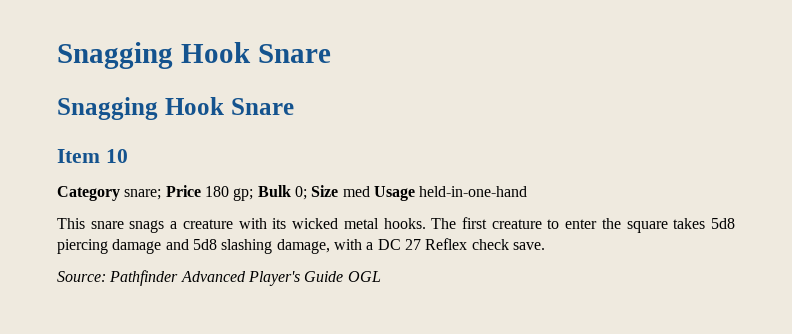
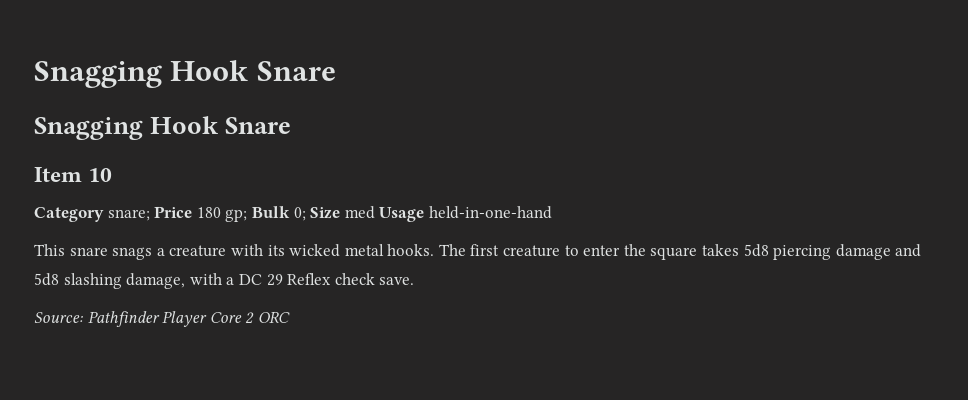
- The first creature to enter the square takes 5d8 piercing damage and 5d8 slashing damage, with a DC 27 Reflex check save.
+ The first creature to enter the square takes 5d8 piercing damage and 5d8 slashing damage, with a DC 29 Reflex check save.
- Source: Pathfinder Advanced Player's Guide OGL
+ Source: Pathfinder Player Core 2 ORC

